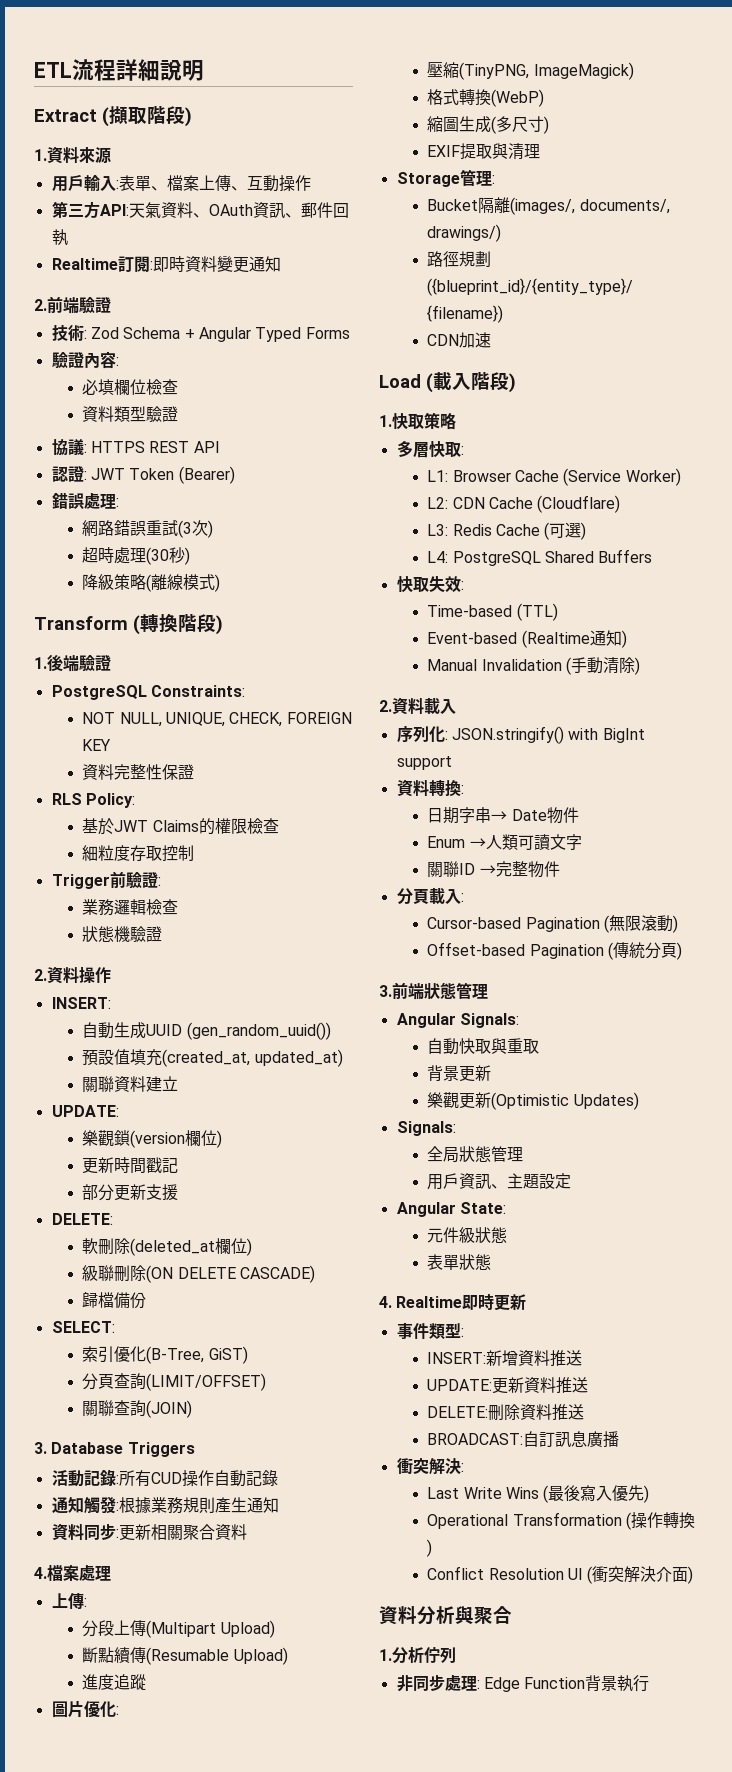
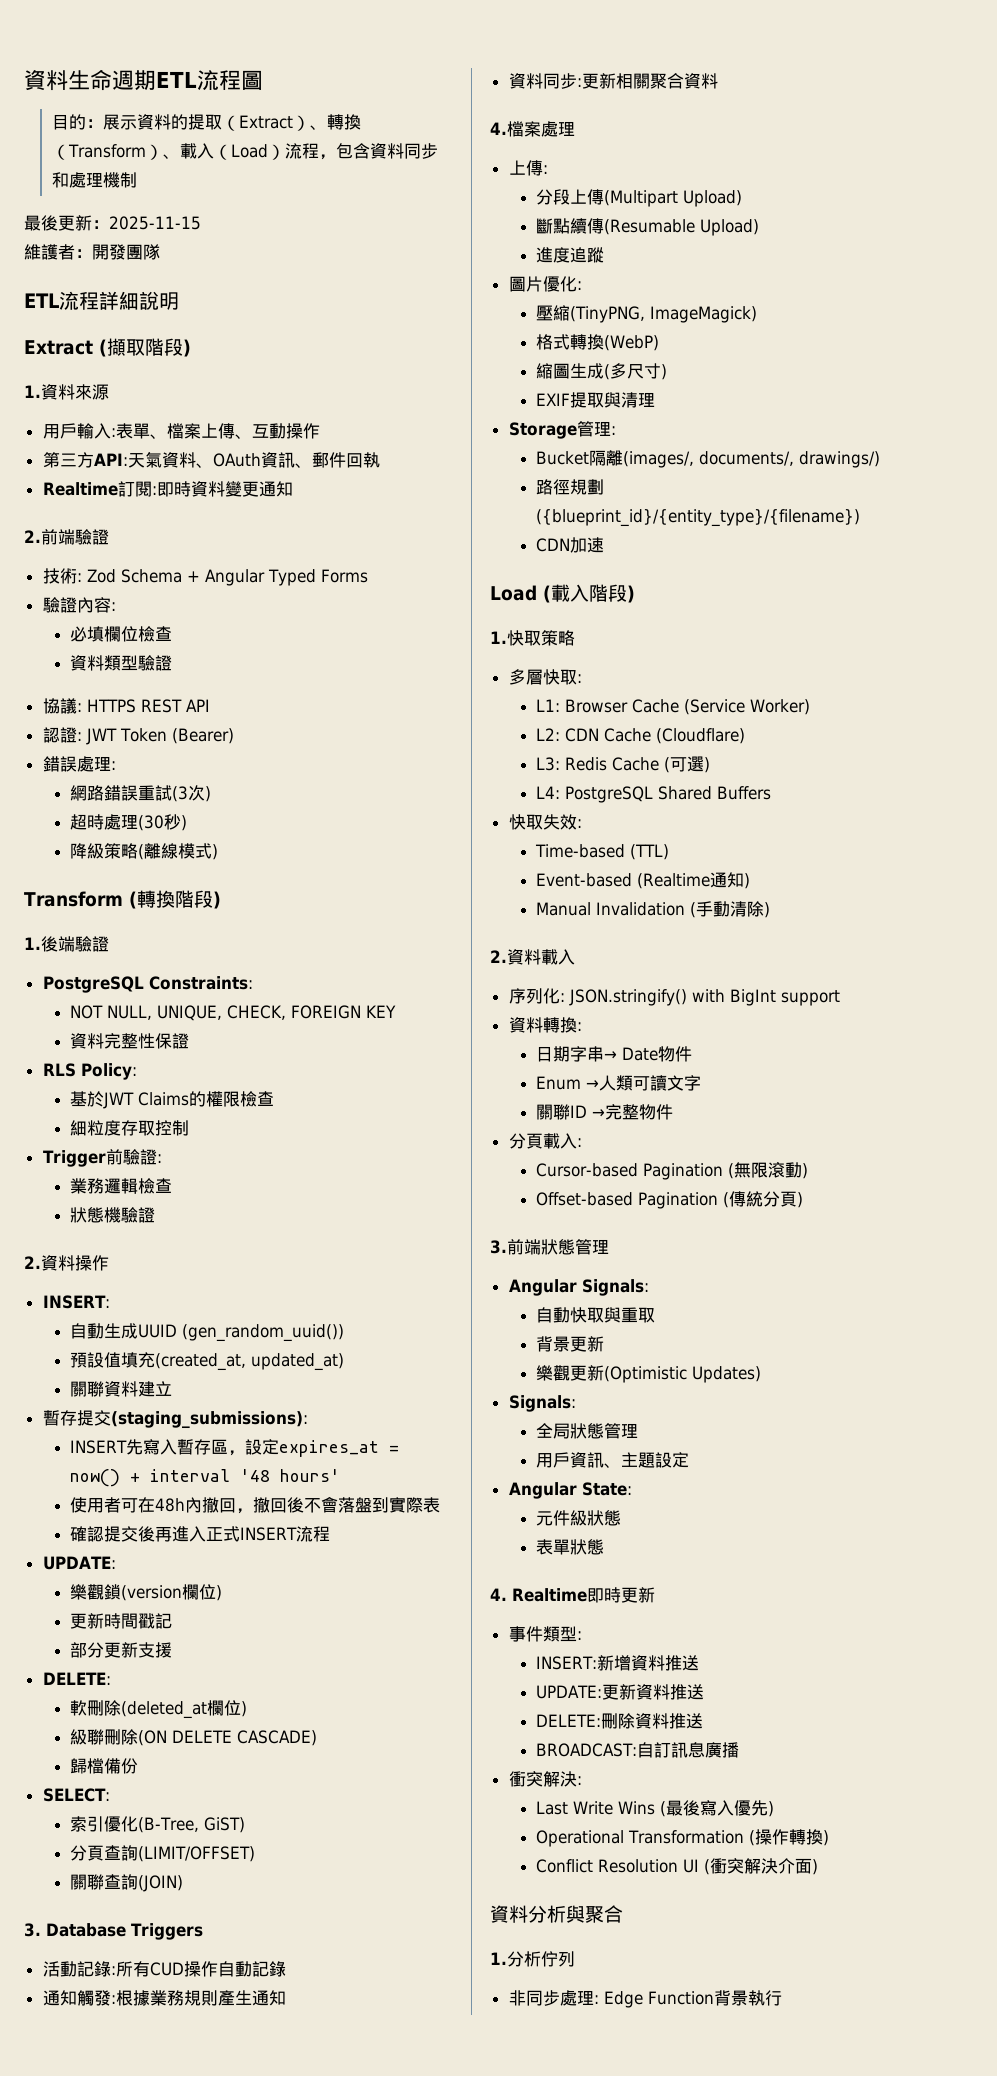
+ 資料生命週期ETL流程圖
+ 目的：展示資料的提取（Extract）、轉換（Transform）、載入（Load）流程，包含資料同步和處理機制
+ 最後更新：2025-11-15
+ 維護者：開發團隊
+ 暫存提交(staging_submissions):
+ INSERT先寫入暫存區，設定expires_at = now() + interval '48 hours'
+ 使用者可在48h內撤回，撤回後不會落盤到實際表
+ 確認提交後再進入正式INSERT流程

